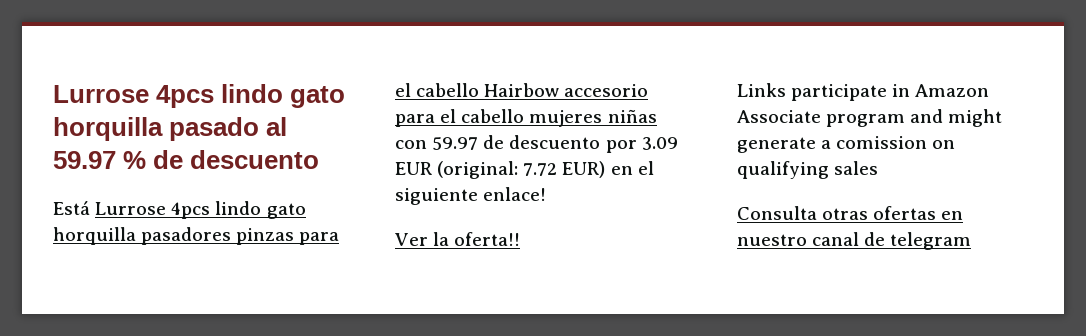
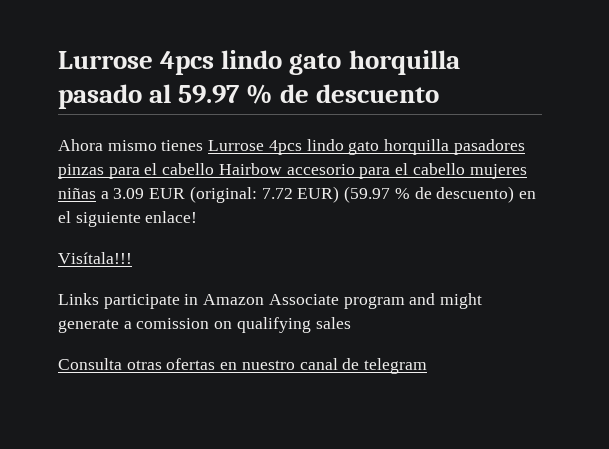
- Está Lurrose 4pcs lindo gato horquilla pasadores pinzas para el cabello Hairbow accesorio para el cabello mujeres niñas con 59.97 de descuento por 3.09 EUR (original: 7.72 EUR) en el siguiente enlace!
+ Ahora mismo tienes Lurrose 4pcs lindo gato horquilla pasadores pinzas para el cabello Hairbow accesorio para el cabello mujeres niñas a 3.09 EUR (original: 7.72 EUR) (59.97 % de descuento) en el siguiente enlace!
- Ver la oferta!!
+ Visítala!!!

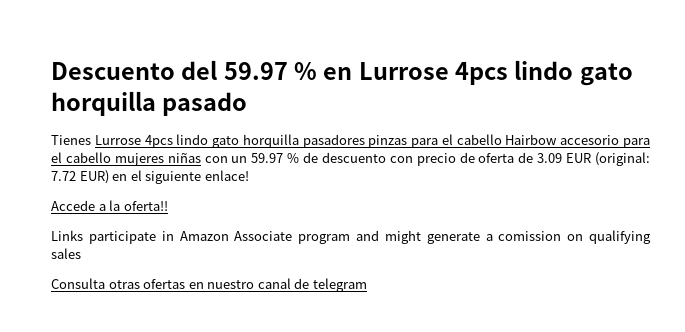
- Lurrose 4pcs lindo gato horquilla pasado al 59.97 % de descuento
- Ahora mismo tienes Lurrose 4pcs lindo gato horquilla pasadores pinzas para el cabello Hairbow accesorio para el cabello mujeres niñas a 3.09 EUR (original: 7.72 EUR) (59.97 % de descuento) en el siguiente enlace!
+ Descuento del 59.97 % en Lurrose 4pcs lindo gato horquilla pasado
+ Tienes Lurrose 4pcs lindo gato horquilla pasadores pinzas para el cabello Hairbow accesorio para el cabello mujeres niñas con un 59.97 % de descuento con precio de oferta de 3.09 EUR (original: 7.72 EUR) en el siguiente enlace!
- Visítala!!!
+ Accede a la oferta!!

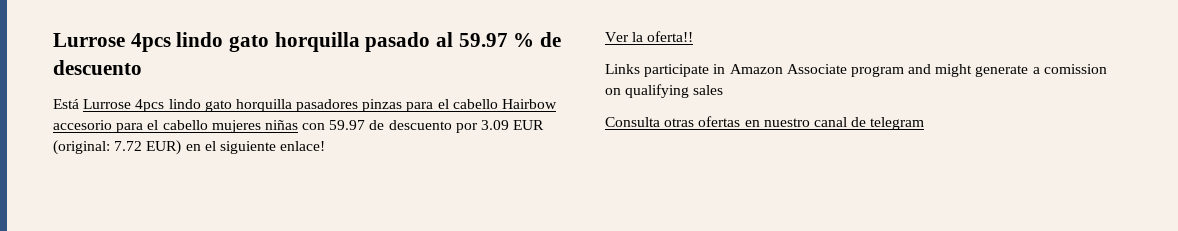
- Descuento del 59.97 % en Lurrose 4pcs lindo gato horquilla pasado
- Tienes Lurrose 4pcs lindo gato horquilla pasadores pinzas para el cabello Hairbow accesorio para el cabello mujeres niñas con un 59.97 % de descuento con precio de oferta de 3.09 EUR (original: 7.72 EUR) en el siguiente enlace!
+ Lurrose 4pcs lindo gato horquilla pasado al 59.97 % de descuento
+ Está Lurrose 4pcs lindo gato horquilla pasadores pinzas para el cabello Hairbow accesorio para el cabello mujeres niñas con 59.97 de descuento por 3.09 EUR (original: 7.72 EUR) en el siguiente enlace!
- Accede a la oferta!!
+ Ver la oferta!!

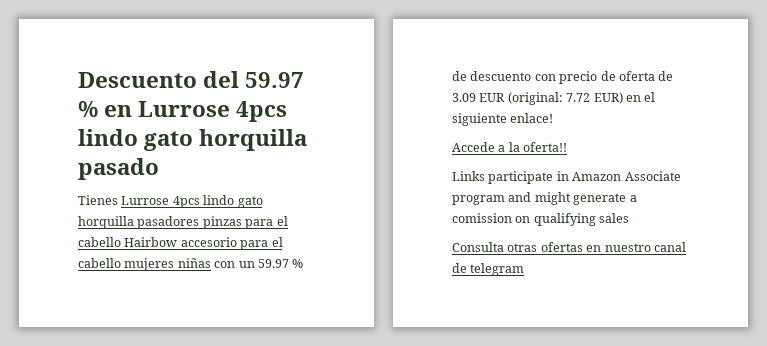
- Lurrose 4pcs lindo gato horquilla pasado al 59.97 % de descuento
- Está Lurrose 4pcs lindo gato horquilla pasadores pinzas para el cabello Hairbow accesorio para el cabello mujeres niñas con 59.97 de descuento por 3.09 EUR (original: 7.72 EUR) en el siguiente enlace!
+ Descuento del 59.97 % en Lurrose 4pcs lindo gato horquilla pasado
+ Tienes Lurrose 4pcs lindo gato horquilla pasadores pinzas para el cabello Hairbow accesorio para el cabello mujeres niñas con un 59.97 % de descuento con precio de oferta de 3.09 EUR (original: 7.72 EUR) en el siguiente enlace!
- Ver la oferta!!
+ Accede a la oferta!!

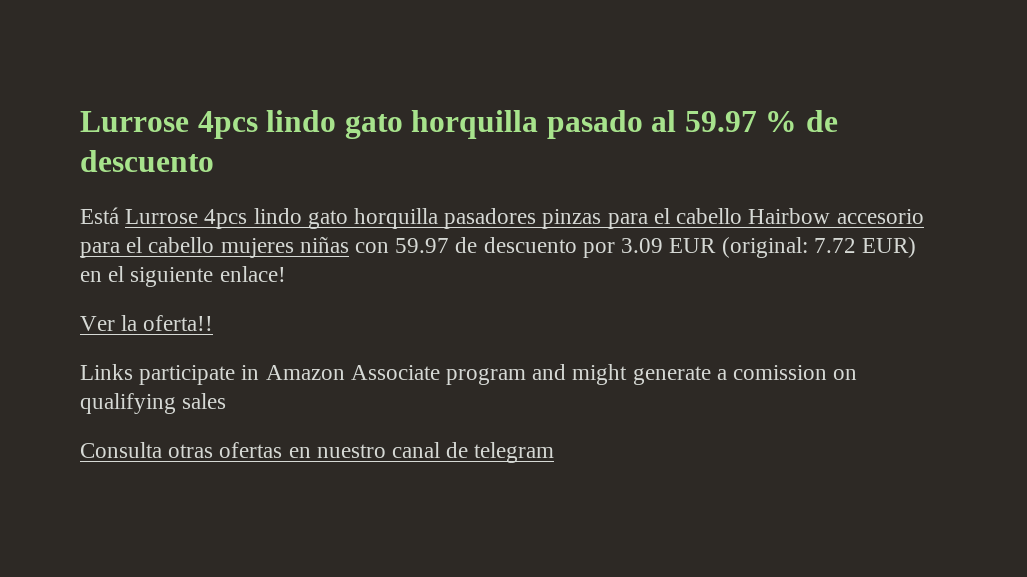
- Descuento del 59.97 % en Lurrose 4pcs lindo gato horquilla pasado
- Tienes Lurrose 4pcs lindo gato horquilla pasadores pinzas para el cabello Hairbow accesorio para el cabello mujeres niñas con un 59.97 % de descuento con precio de oferta de 3.09 EUR (original: 7.72 EUR) en el siguiente enlace!
+ Lurrose 4pcs lindo gato horquilla pasado al 59.97 % de descuento
+ Está Lurrose 4pcs lindo gato horquilla pasadores pinzas para el cabello Hairbow accesorio para el cabello mujeres niñas con 59.97 de descuento por 3.09 EUR (original: 7.72 EUR) en el siguiente enlace!
- Accede a la oferta!!
+ Ver la oferta!!

